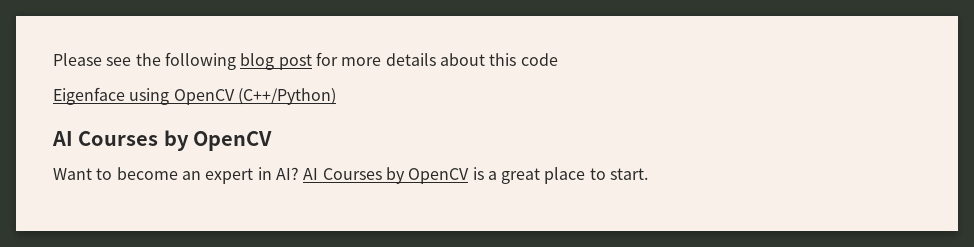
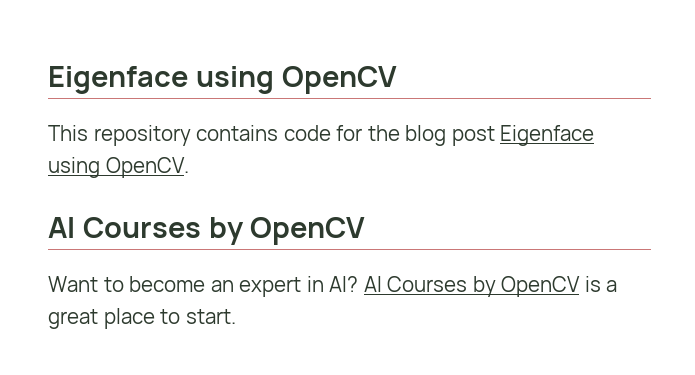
- Please see the following blog post for more details about this code
- Eigenface using OpenCV (C++/Python)
+ Eigenface using OpenCV
+ This repository contains code for the blog post Eigenface using OpenCV.

